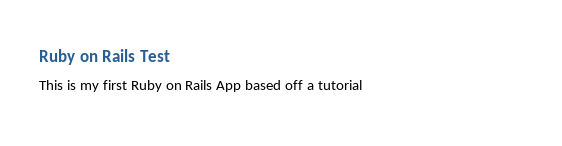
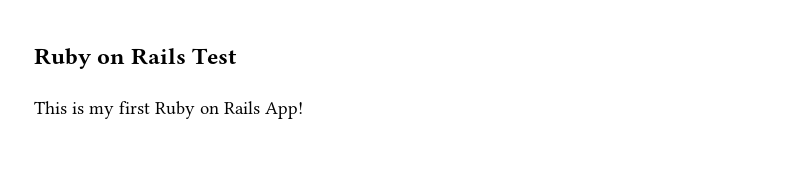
- This is my first Ruby on Rails App based off a tutorial
+ This is my first Ruby on Rails App!

